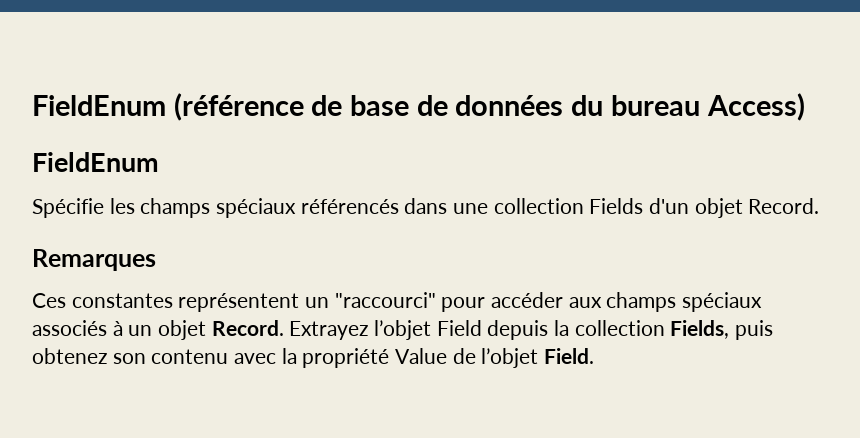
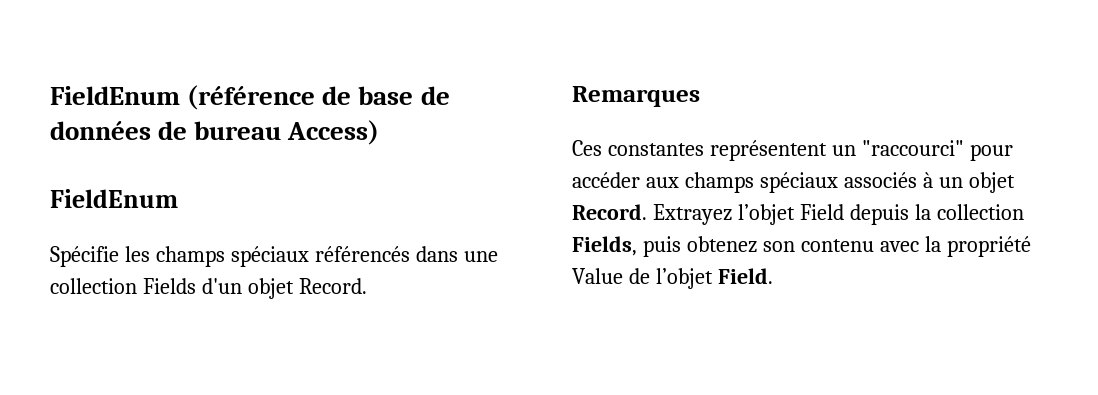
- FieldEnum (référence de base de données du bureau Access)
+ FieldEnum (référence de base de données de bureau Access)

